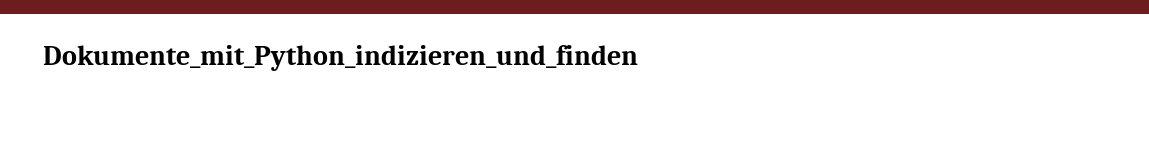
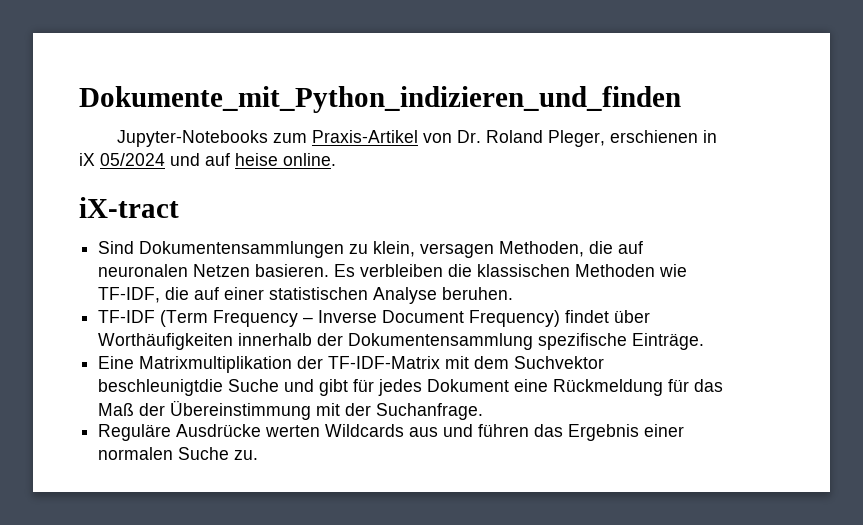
+ Jupyter-Notebooks zum Praxis-Artikel von Dr. Roland Pleger, erschienen in iX 05/2024 und auf heise online.
+ iX-tract
+ Sind Dokumentensammlungen zu klein, versagen Methoden, die auf neuronalen Netzen basieren. Es verbleiben die klassischen Methoden wie TF-IDF, die auf einer statistischen Analyse beruhen.
+ TF-IDF (Term Frequency – Inverse Document Frequency) findet über Worthäufigkeiten innerhalb der Dokumentensammlung spezifische Einträge.
+ Eine Matrixmultiplikation der TF-IDF-Matrix mit dem Suchvektor beschleunigtdie Suche und gibt für jedes Dokument eine Rückmeldung für das Maß der Übereinstimmung mit der Suchanfrage.
+ Reguläre Ausdrücke werten Wildcards aus und führen das Ergebnis einer normalen Suche zu.

